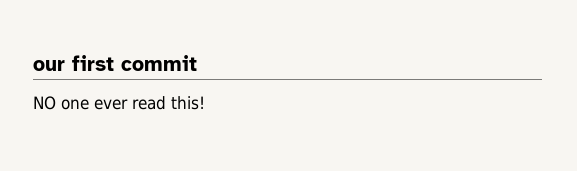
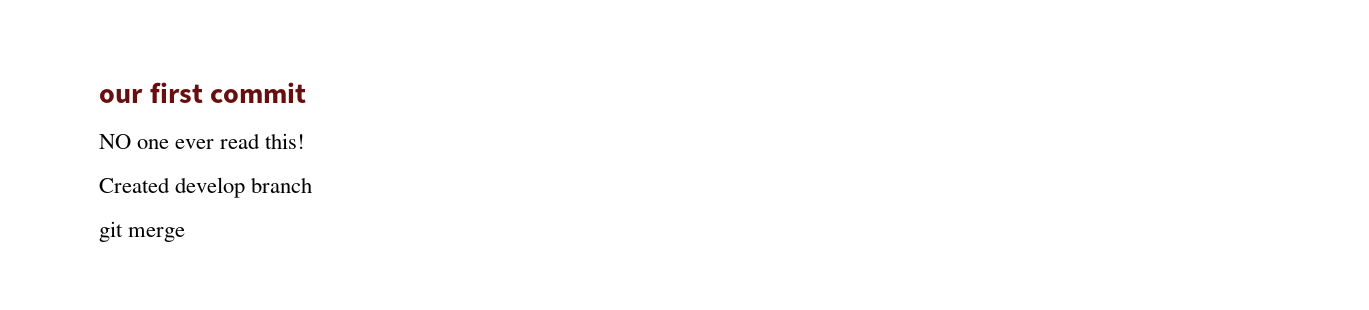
+ Created develop branch
+ git merge

